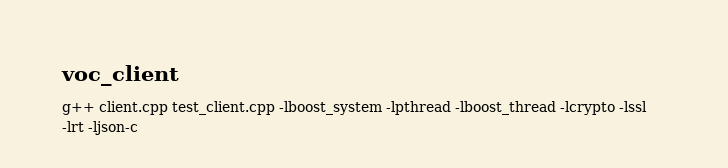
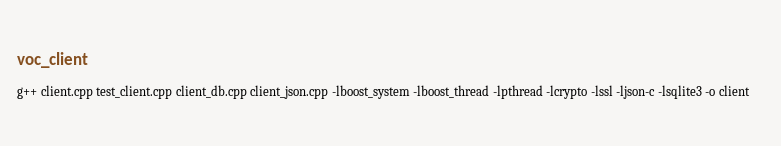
- g++ client.cpp test_client.cpp -lboost_system -lpthread -lboost_thread -lcrypto -lssl -lrt -ljson-c
+ g++ client.cpp test_client.cpp client_db.cpp client_json.cpp -lboost_system -lboost_thread -lpthread -lcrypto -lssl -ljson-c -lsqlite3 -o client

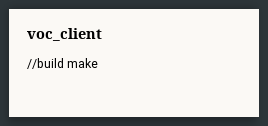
- g++ client.cpp test_client.cpp client_db.cpp client_json.cpp -lboost_system -lboost_thread -lpthread -lcrypto -lssl -ljson-c -lsqlite3 -o client
+ //build make

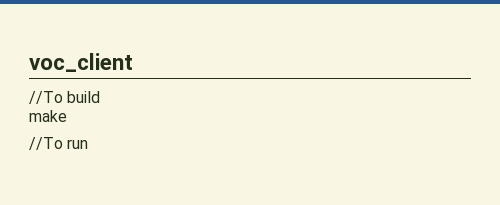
- //build make
+ //To build
+ make
+ //To run

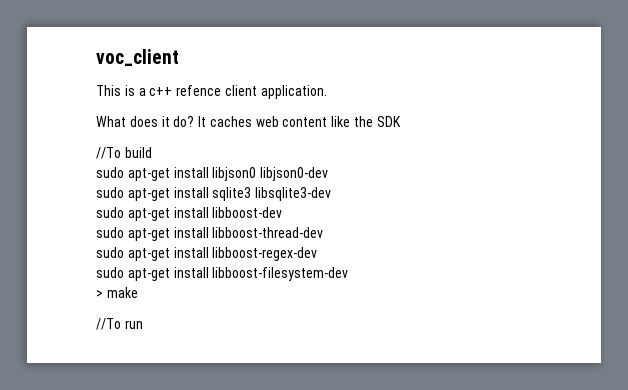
+ This is a c++ refence client application.
+ What does it do? It caches web content like the SDK
  //To build
- make
+ sudo apt-get install libjson0 libjson0-dev
+ sudo apt-get install sqlite3 libsqlite3-dev
+ sudo apt-get install libboost-dev
+ sudo apt-get install libboost-thread-dev
+ sudo apt-get install libboost-regex-dev
+ sudo apt-get install libboost-filesystem-dev
+ > make

